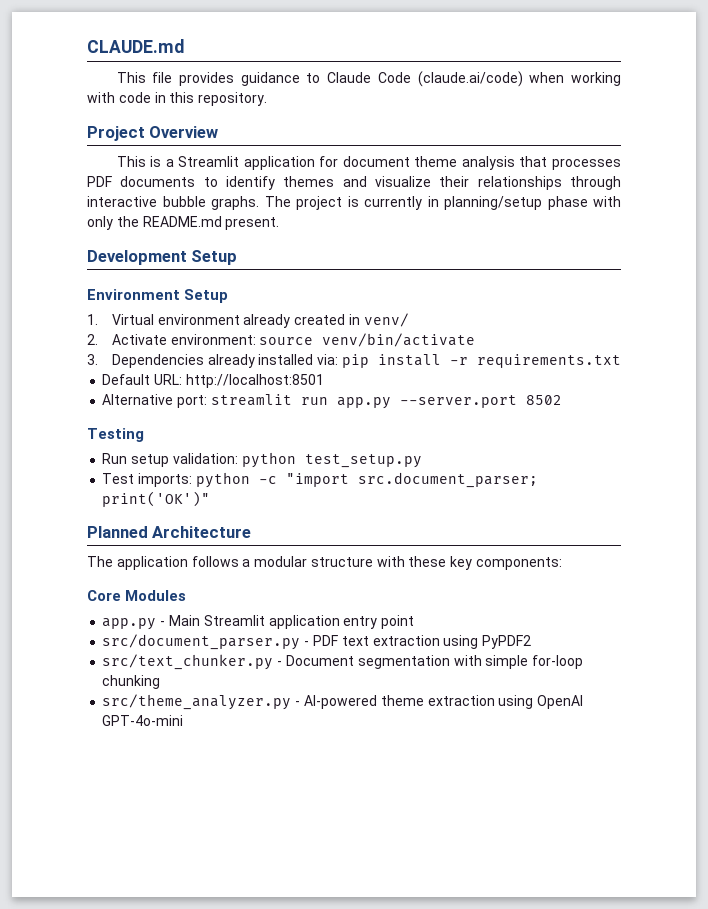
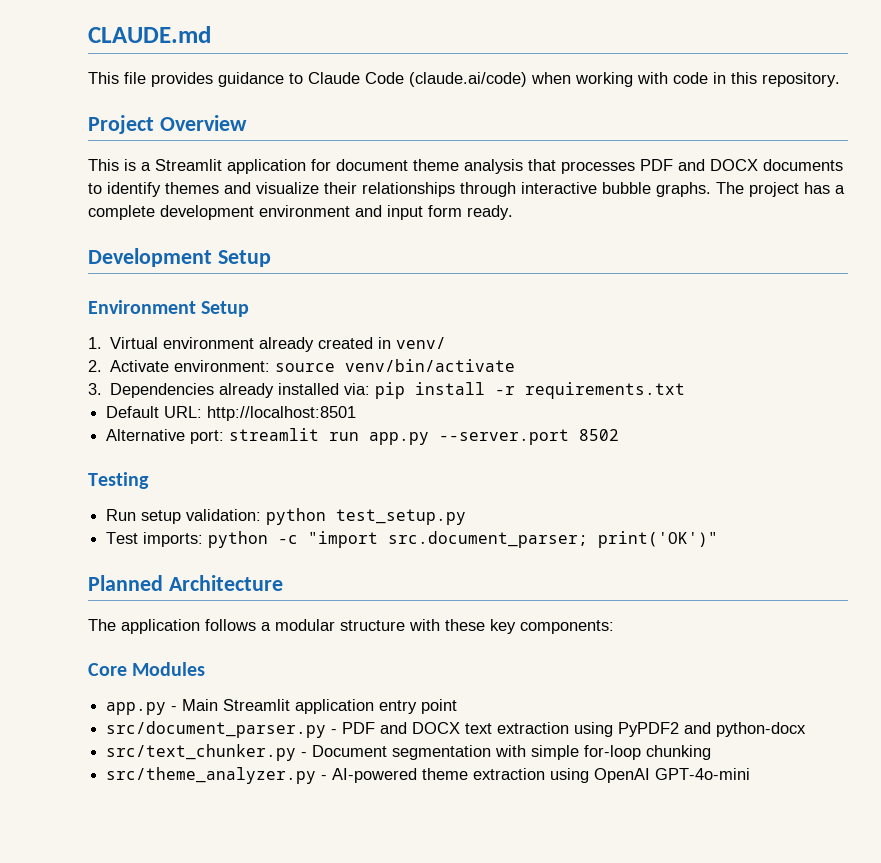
- This is a Streamlit application for document theme analysis that processes PDF documents to identify themes and visualize their relationships through interactive bubble graphs.
+ This is a Streamlit application for document theme analysis that processes PDF and DOCX documents to identify themes and visualize their relationships through interactive bubble graphs.
- The project is currently in planning/setup phase with only the README.md present.
+ The project has a complete development environment and input form ready.
- src/document_parser.py - PDF text extraction using PyPDF2
+ src/document_parser.py - PDF and DOCX text extraction using PyPDF2 and python-docx

